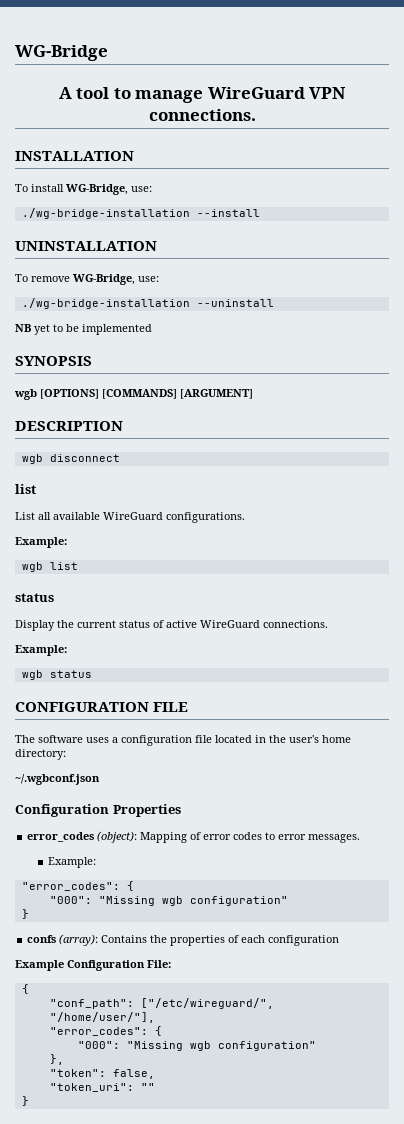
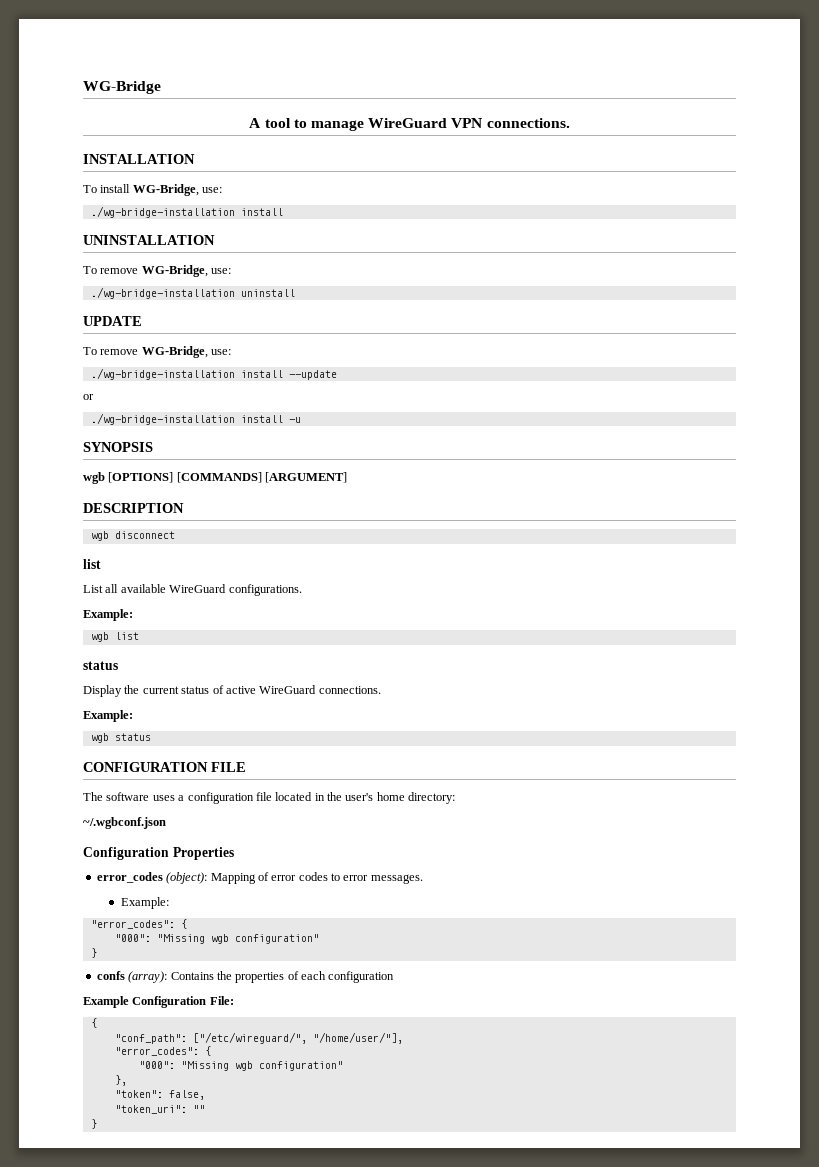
  To install WG-Bridge, use:
- ./wg-bridge-installation --install
+ ./wg-bridge-installation install
- ./wg-bridge-installation --uninstall
- NB yet to be implemented
+ ./wg-bridge-installation uninstall
+ UPDATE
+ To remove WG-Bridge, use:
+ ./wg-bridge-installation install --update
+ or
+ ./wg-bridge-installation install -u

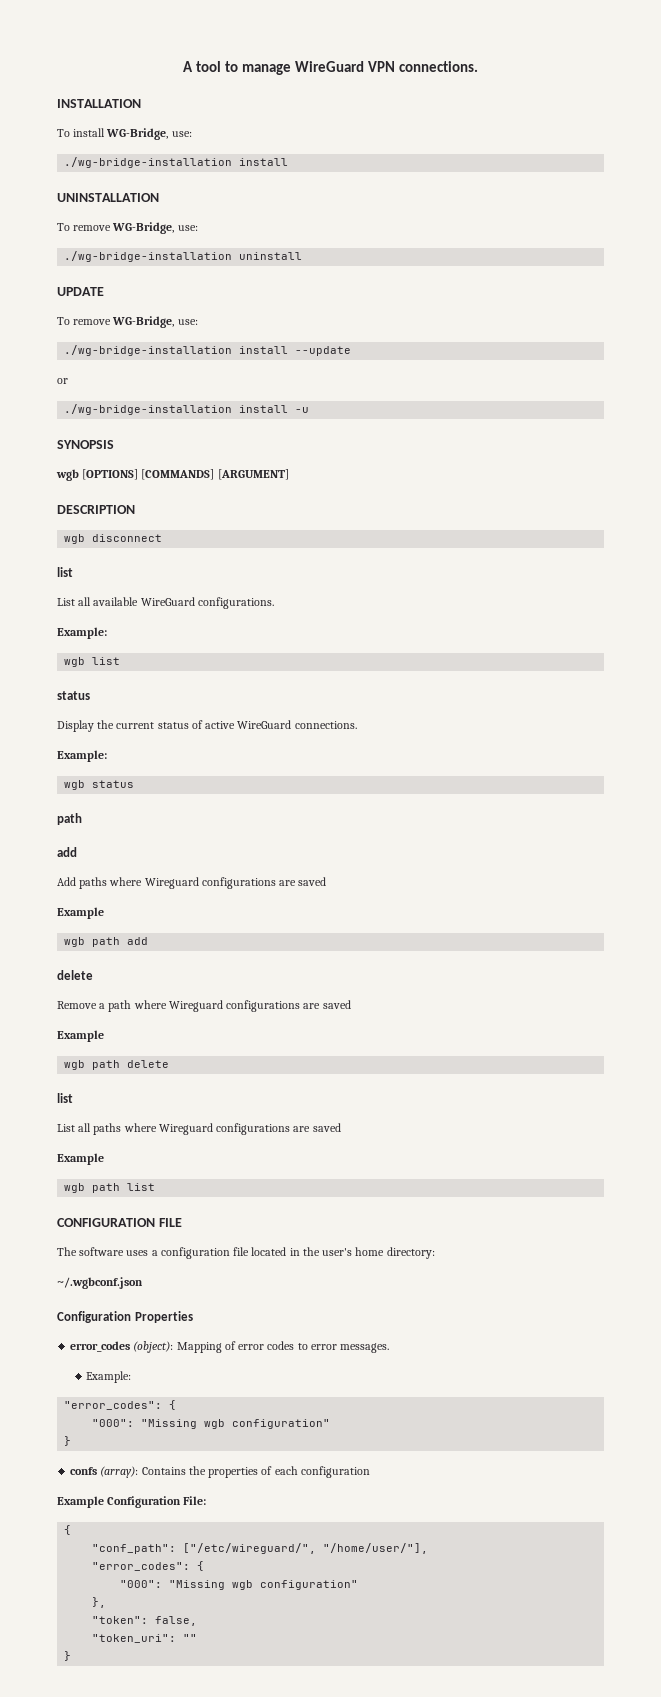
- WG-Bridge
  wgb status
+ path
+ add
+ Add paths where Wireguard configurations are saved
+ Example
+ wgb path add
+ delete
+ Remove a path where Wireguard configurations are saved
+ Example
+ wgb path delete
+ list
+ List all paths where Wireguard configurations are saved
+ Example
+ wgb path list

